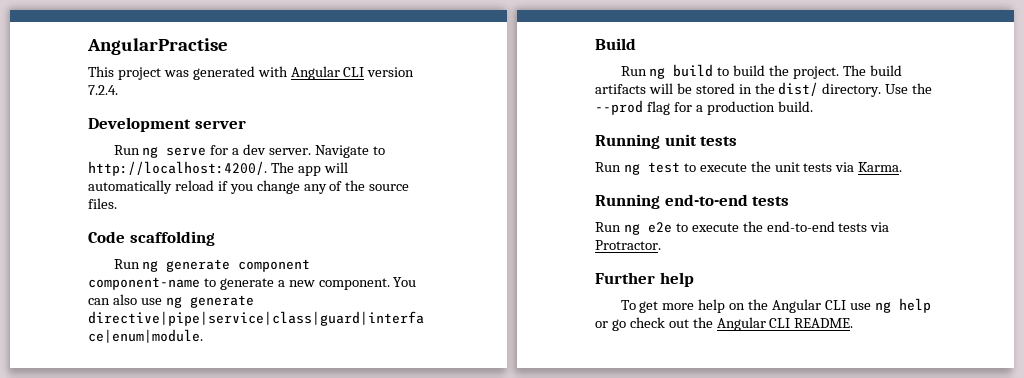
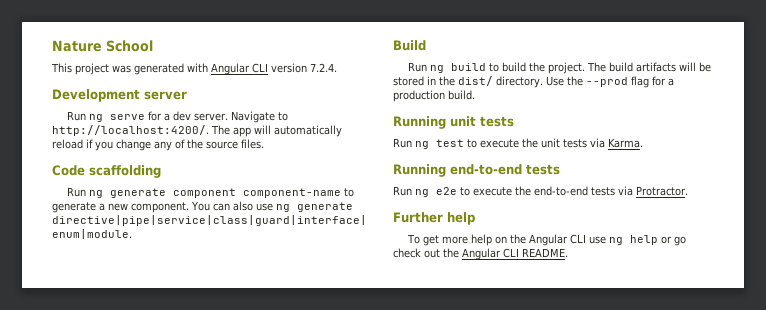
- AngularPractise
+ Nature School

